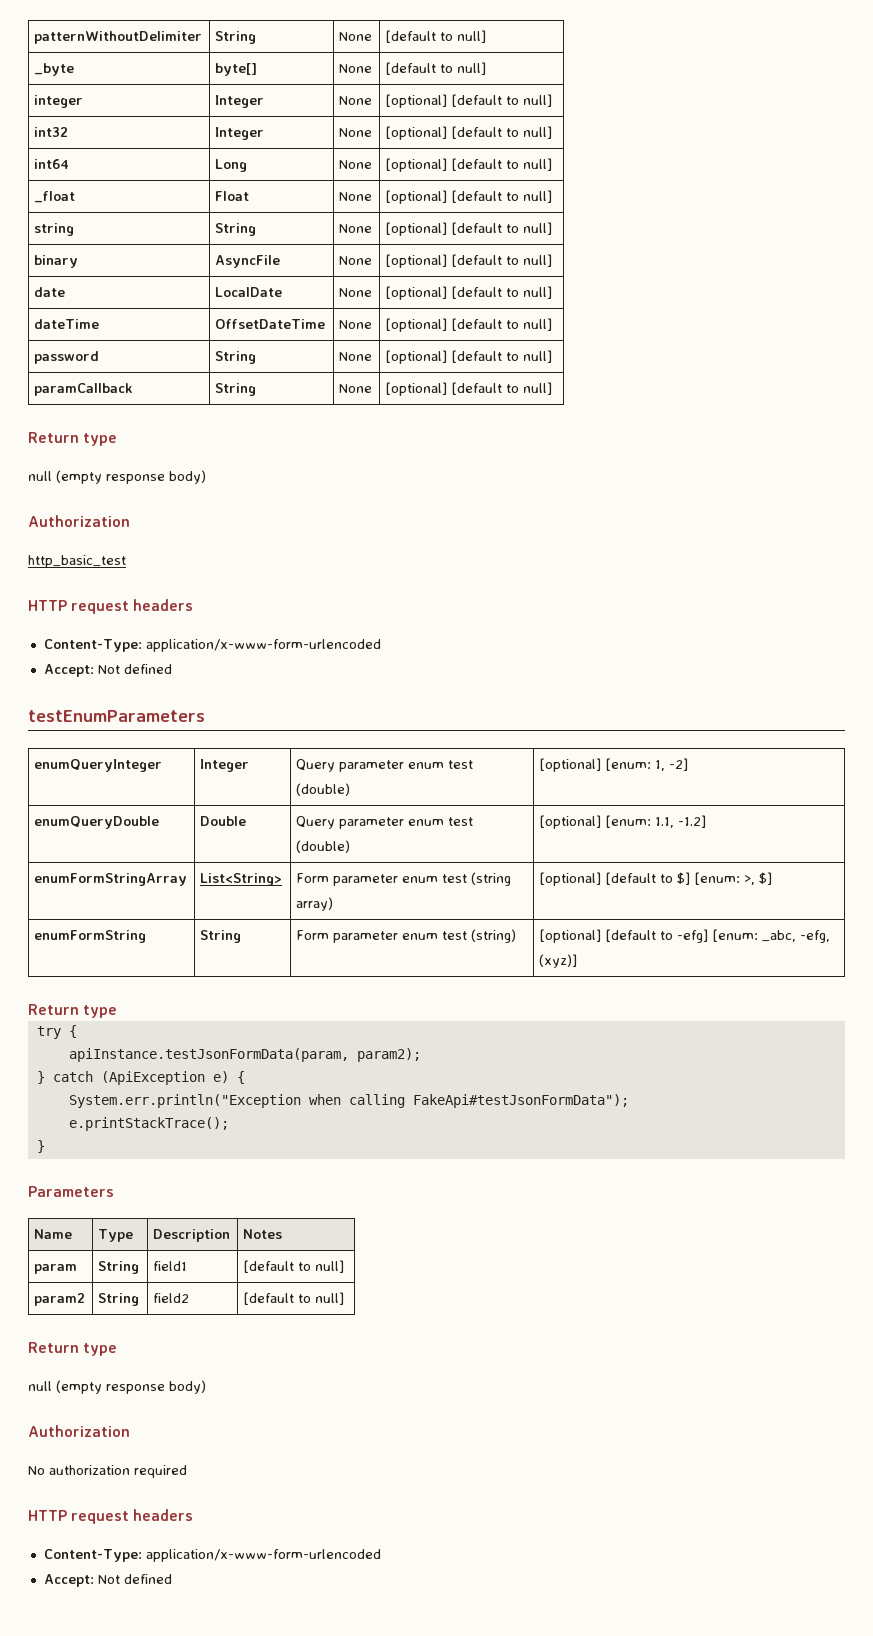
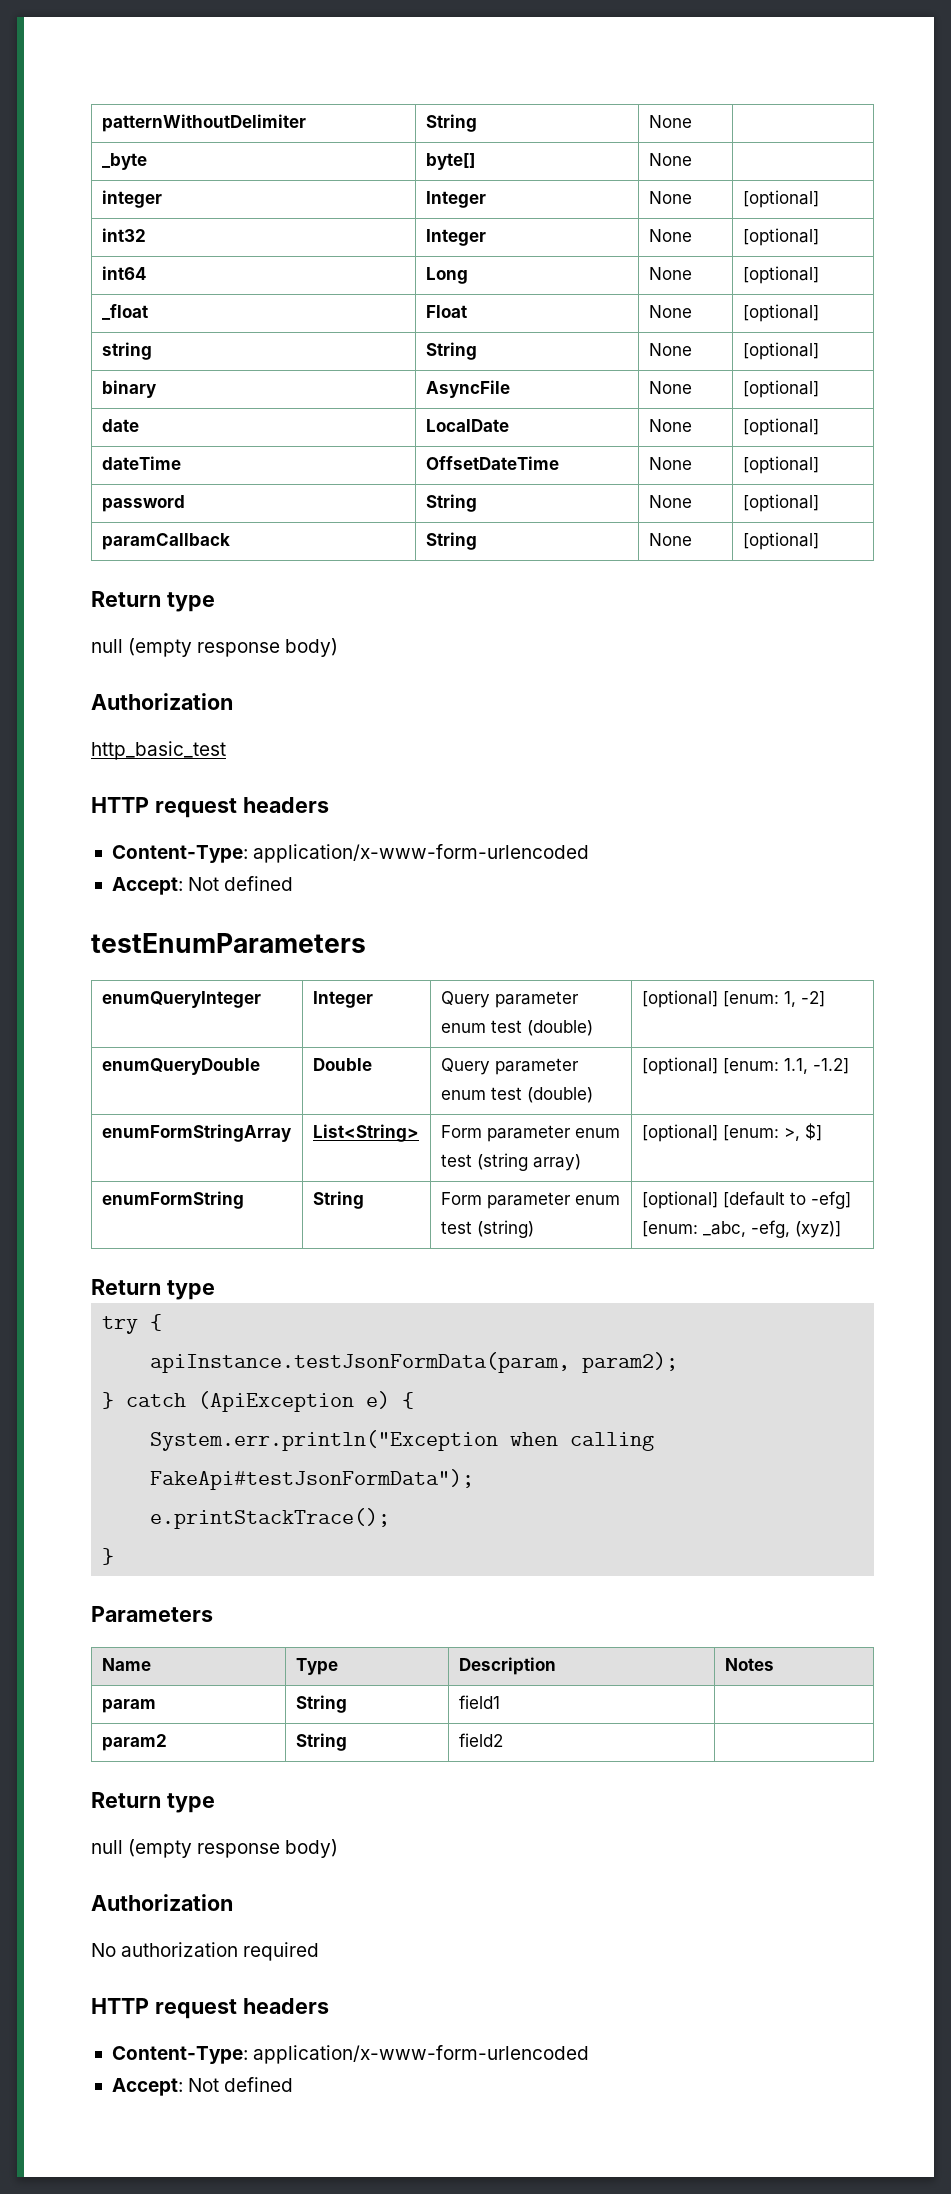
- patternWithoutDelimiter | String | None | [default to null]
+ patternWithoutDelimiter | String | None |
- _byte | byte[] | None | [default to null]
+ _byte | byte[] | None |
- integer | Integer | None | [optional] [default to null]
+ integer | Integer | None | [optional]
- int32 | Integer | None | [optional] [default to null]
+ int32 | Integer | None | [optional]
- int64 | Long | None | [optional] [default to null]
+ int64 | Long | None | [optional]
- _float | Float | None | [optional] [default to null]
+ _float | Float | None | [optional]
- string | String | None | [optional] [default to null]
+ string | String | None | [optional]
- binary | AsyncFile | None | [optional] [default to null]
+ binary | AsyncFile | None | [optional]
- date | LocalDate | None | [optional] [default to null]
+ date | LocalDate | None | [optional]
- dateTime | OffsetDateTime | None | [optional] [default to null]
+ dateTime | OffsetDateTime | None | [optional]
- password | String | None | [optional] [default to null]
+ password | String | None | [optional]
- paramCallback | String | None | [optional] [default to null]
+ paramCallback | String | None | [optional]
- enumFormStringArray | List<String> | Form parameter enum test (string array) | [optional] [default to $] [enum: >, $]
+ enumFormStringArray | List<String> | Form parameter enum test (string array) | [optional] [enum: >, $]
- param | String | field1 | [default to null]
+ param | String | field1 |
- param2 | String | field2 | [default to null]
+ param2 | String | field2 |

